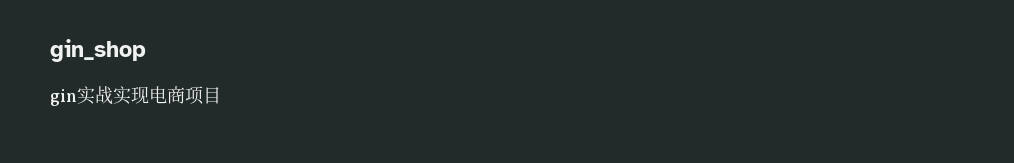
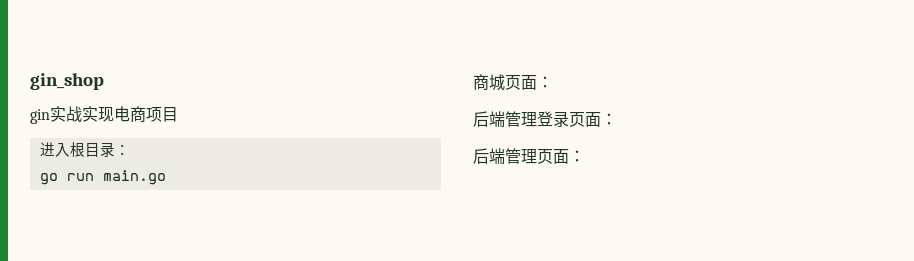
+ 进入根目录：
+ go run main.go
+ 商城页面：
+ 后端管理登录页面：
+ 后端管理页面：

